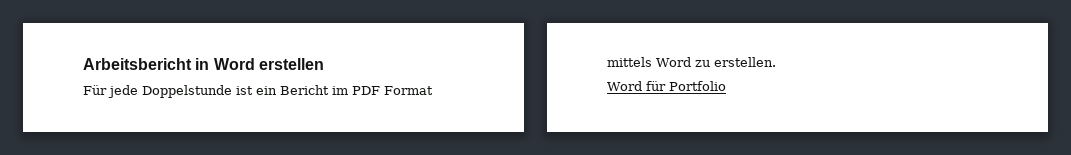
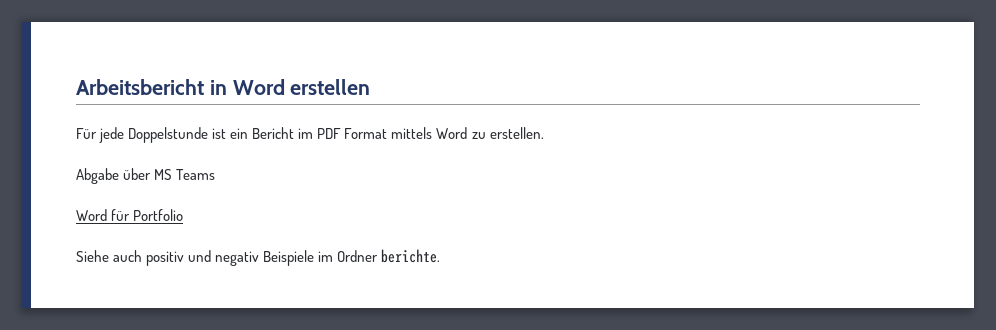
+ Abgabe über MS Teams
+ Siehe auch positiv und negativ Beispiele im Ordner berichte.

